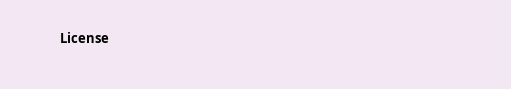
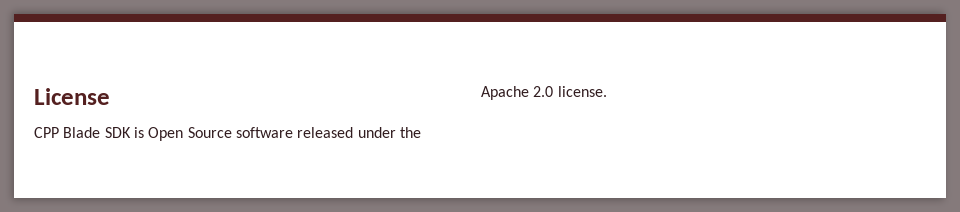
+ CPP Blade SDK is Open Source software released under the Apache 2.0 license.

